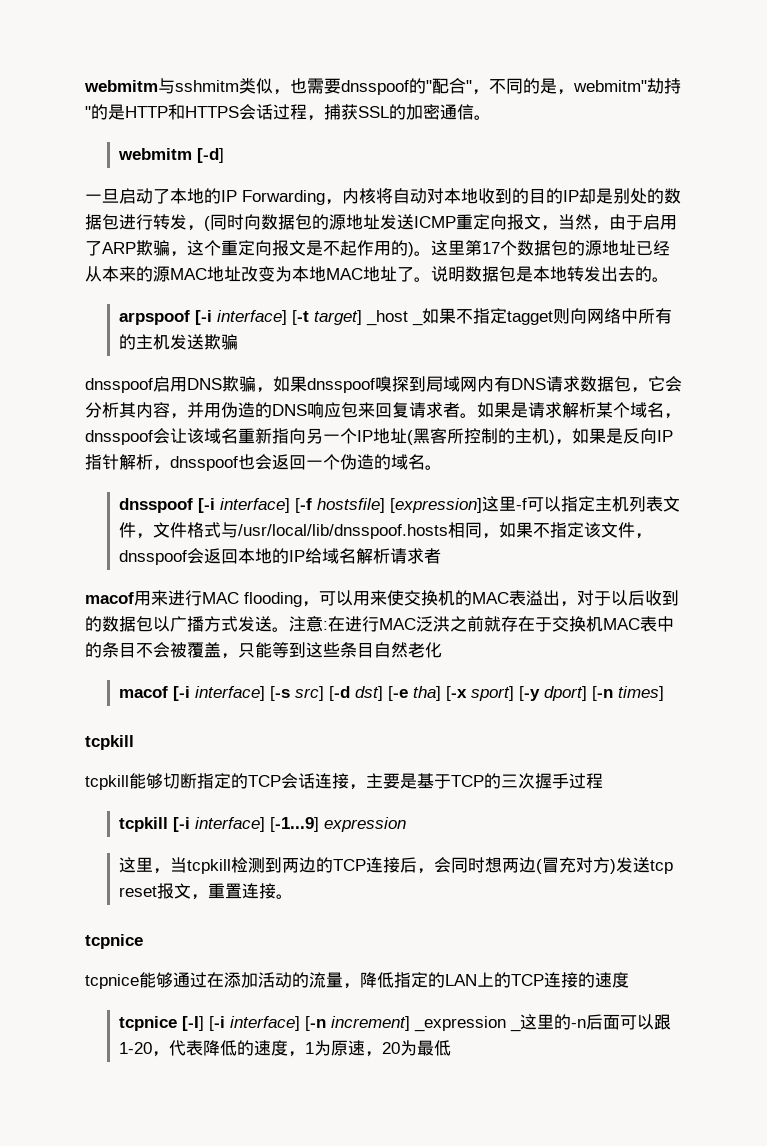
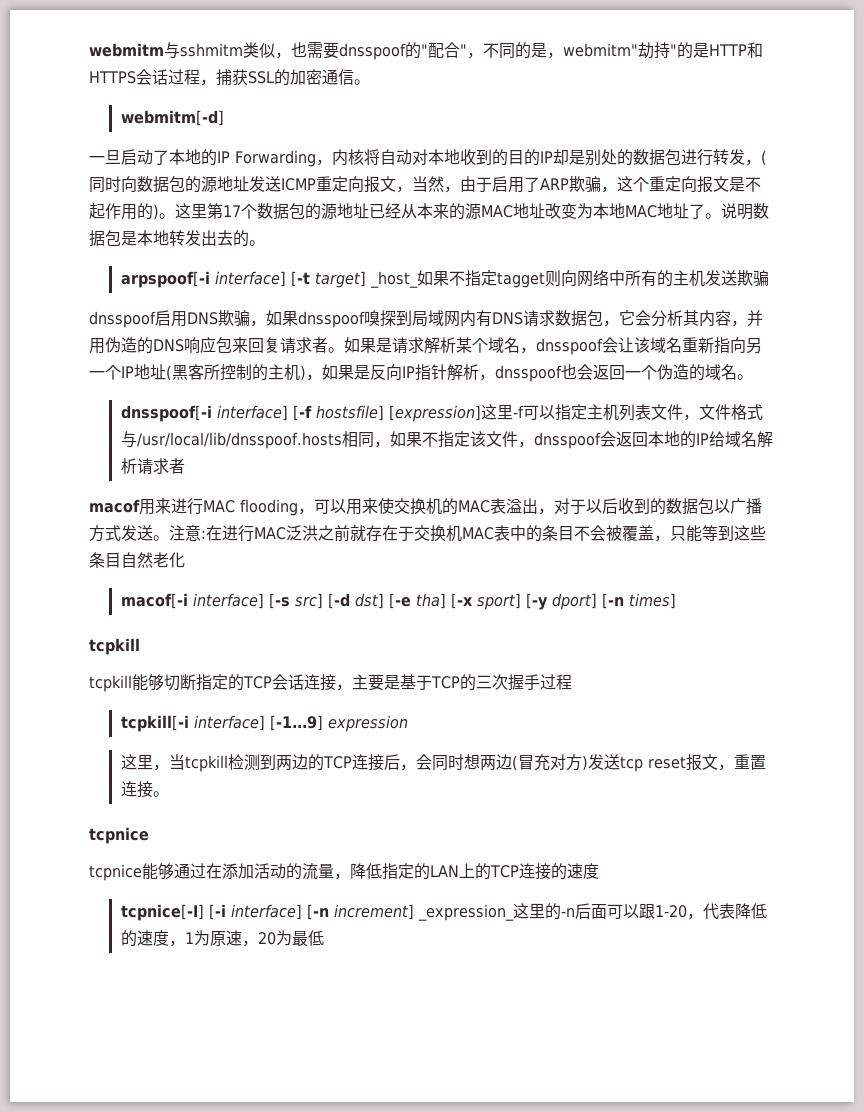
- webmitm [-d]
+ webmitm[-d]
- arpspoof [-i interface] [-t target] _host _如果不指定tagget则向网络中所有的主机发送欺骗
+ arpspoof[-i interface] [-t target] _host_如果不指定tagget则向网络中所有的主机发送欺骗
- dnsspoof [-i interface] [-f hostsfile] [expression]这里-f可以指定主机列表文件，文件格式与/usr/local/lib/dnsspoof.hosts相同，如果不指定该文件，dnsspoof会返回本地的IP给域名解析请求者
+ dnsspoof[-i interface] [-f hostsfile] [expression]这里-f可以指定主机列表文件，文件格式与/usr/local/lib/dnsspoof.hosts相同，如果不指定该文件，dnsspoof会返回本地的IP给域名解析请求者
- macof [-i interface] [-s src] [-d dst] [-e tha] [-x sport] [-y dport] [-n times]
+ macof[-i interface] [-s src] [-d dst] [-e tha] [-x sport] [-y dport] [-n times]
- tcpkill [-i interface] [-1...9] expression
+ tcpkill[-i interface] [-1...9] expression
- tcpnice [-I] [-i interface] [-n increment] _expression _这里的-n后面可以跟1-20，代表降低的速度，1为原速，20为最低
+ tcpnice[-I] [-i interface] [-n increment] _expression_这里的-n后面可以跟1-20，代表降低的速度，1为原速，20为最低

